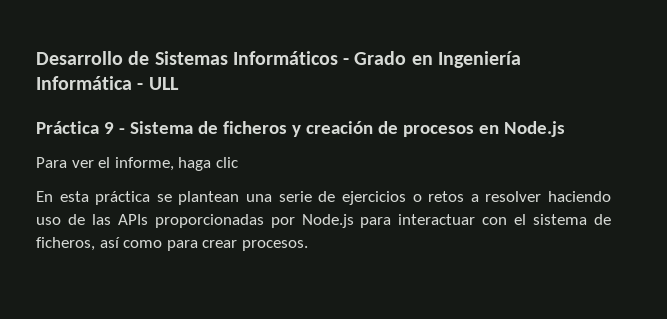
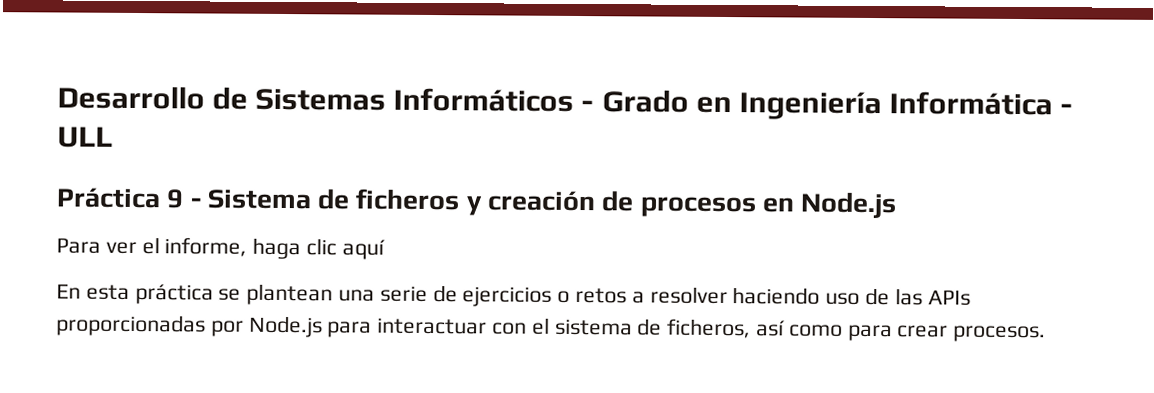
- Para ver el informe, haga clic
+ Para ver el informe, haga clic aquí

